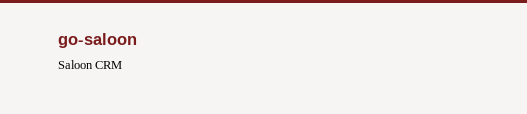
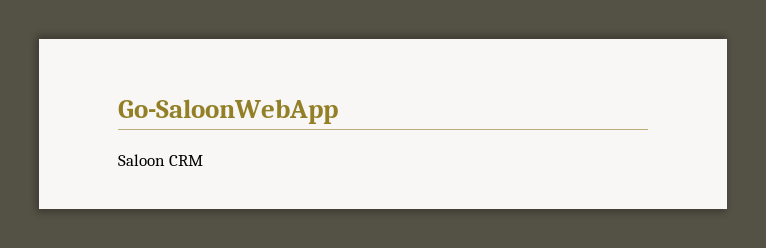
- go-saloon
+ Go-SaloonWebApp

